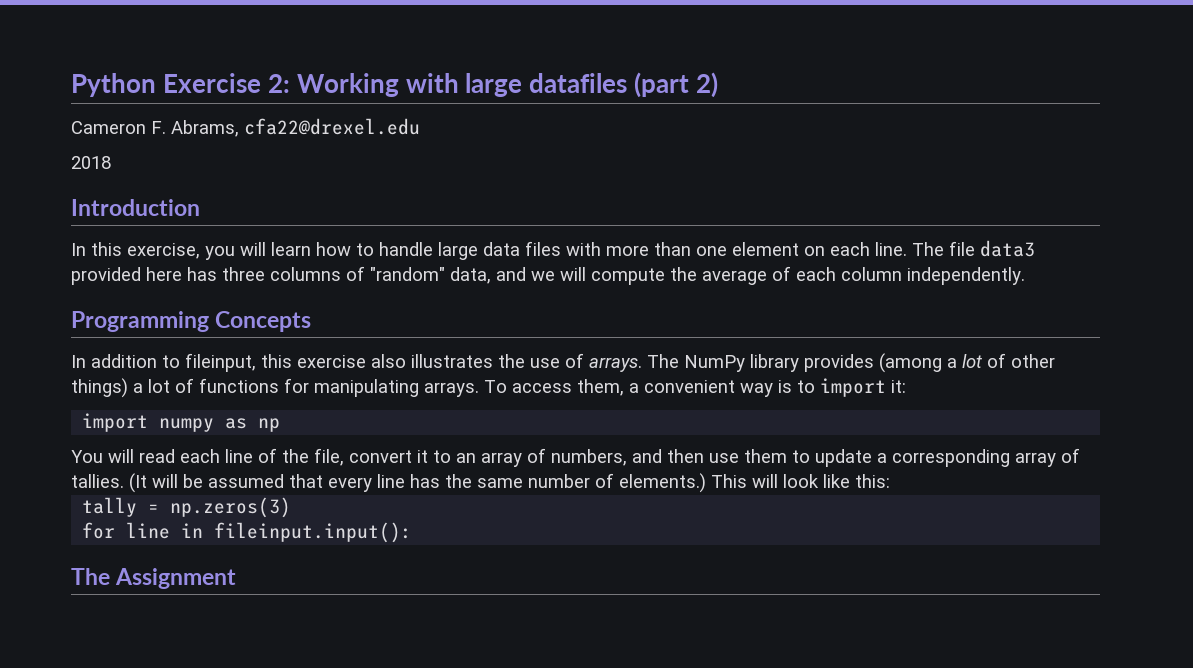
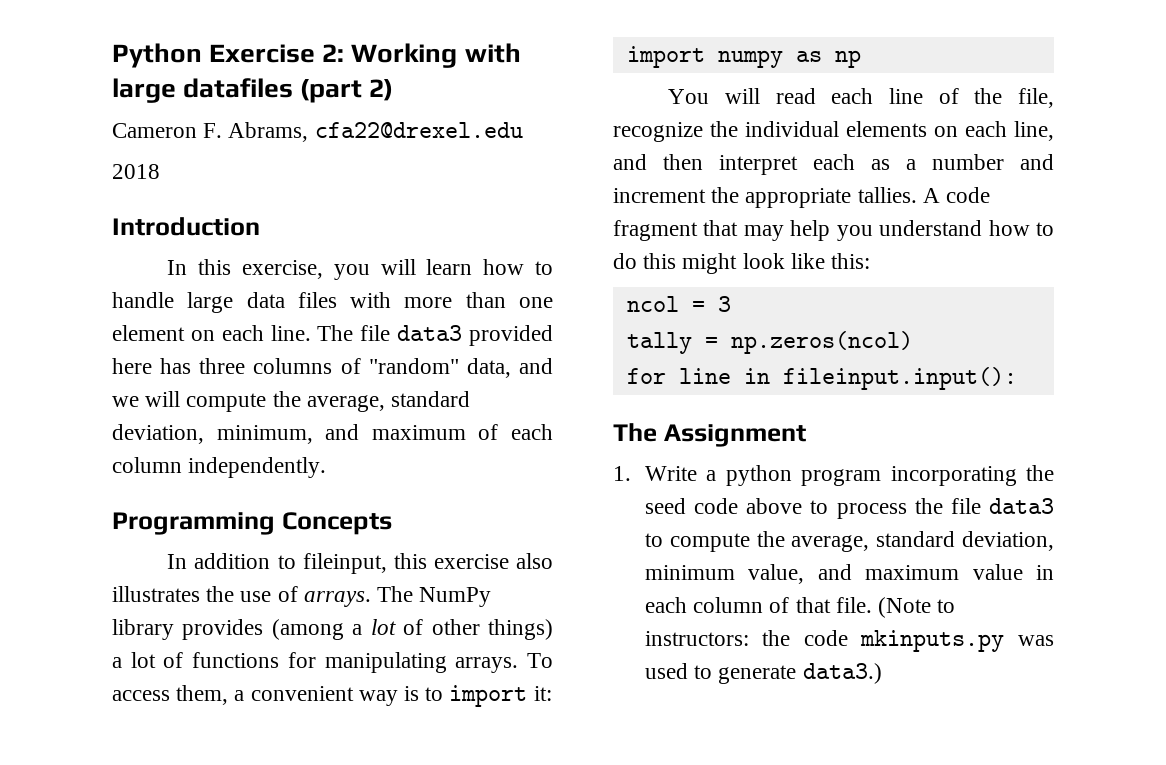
- The file data3 provided here has three columns of "random" data, and we will compute the average of each column independently.
+ The file data3 provided here has three columns of "random" data, and we will compute the average, standard deviation, minimum, and maximum of each column independently.
- You will read each line of the file, convert it to an array of numbers, and then use them to update a corresponding array of tallies. (It will be assumed that every line has the same number of elements.) This will look like this:
+ You will read each line of the file, recognize the individual elements on each line, and then interpret each as a number and increment the appropriate tallies. A code fragment that may help you understand how to do this might look like this:
+ ncol = 3
- tally = np.zeros(3)
+ tally = np.zeros(ncol)
+ 1. Write a python program incorporating the seed code above to process the file data3 to compute the average, standard deviation, minimum value, and maximum value in each column of that file. (Note to instructors: the code mkinputs.py was used to generate data3.)

